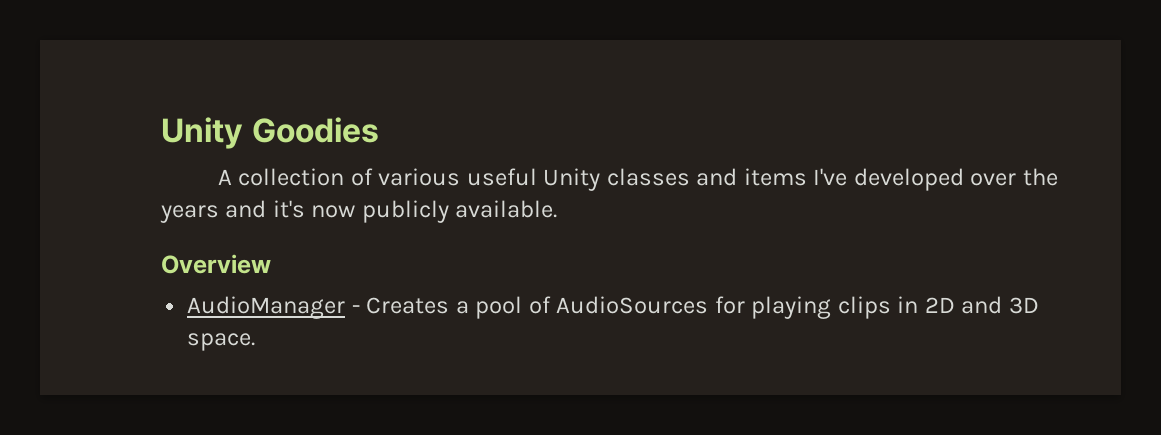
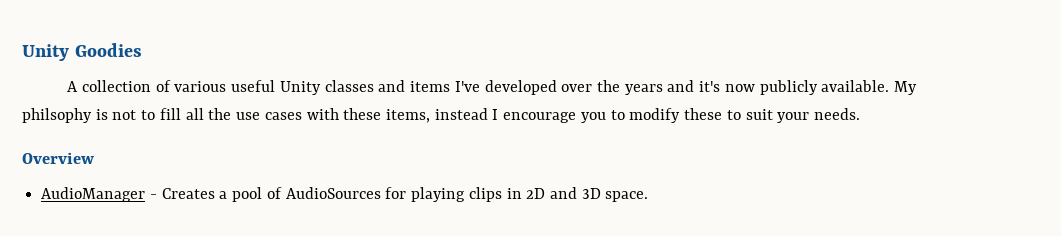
+ My philsophy is not to fill all the use cases with these items, instead I encourage you to modify these to suit your needs.

